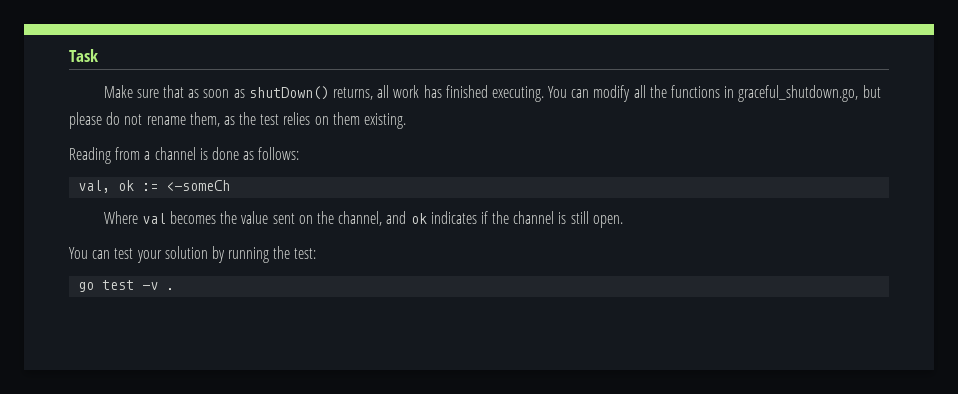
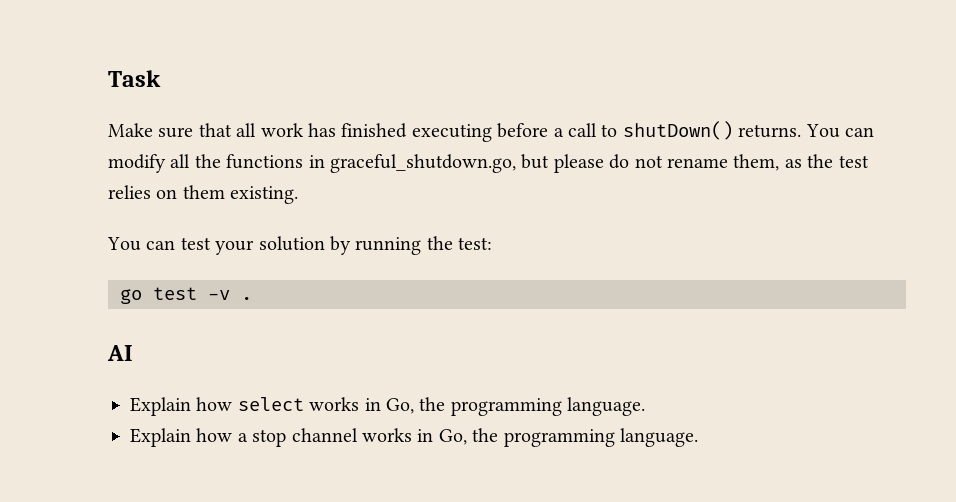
- Make sure that as soon as shutDown() returns, all work has finished executing.
+ Make sure that all work has finished executing before a call to shutDown() returns.
- Reading from a channel is done as follows:
- val, ok := <-someCh
- Where val becomes the value sent on the channel, and ok indicates if the channel is still open.
+ AI
+ Explain how select works in Go, the programming language.
+ Explain how a stop channel works in Go, the programming language.

